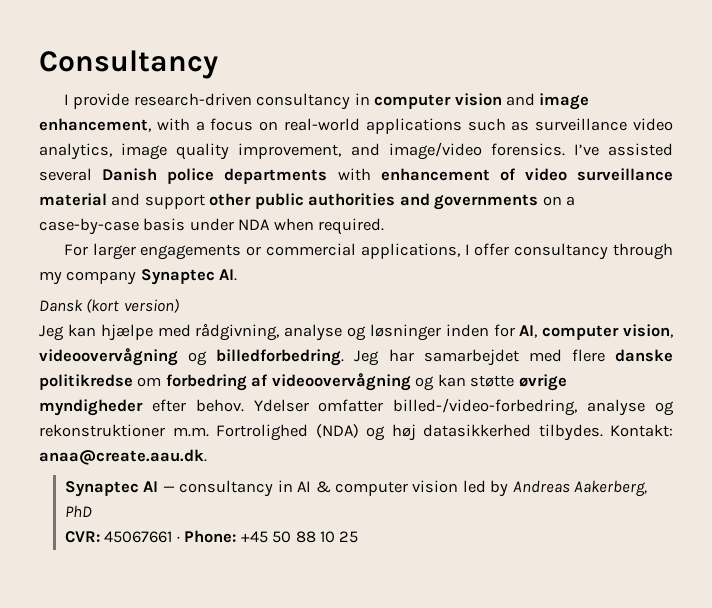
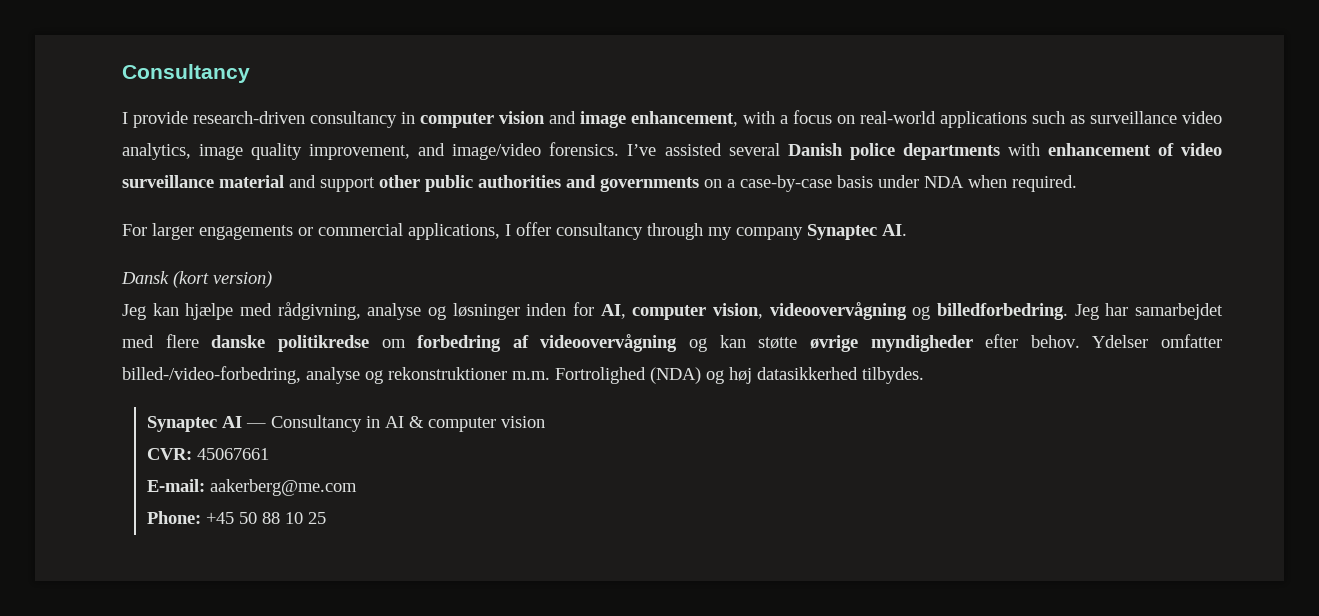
- Kontakt: anaa@create.aau.dk.
- Synaptec AI — consultancy in AI & computer vision led by Andreas Aakerberg, PhD
+ Synaptec AI — Consultancy in AI & computer vision
- CVR: 45067661 · Phone: +45 50 88 10 25
+ CVR: 45067661
+ E-mail: aakerberg@me.com
+ Phone: +45 50 88 10 25

